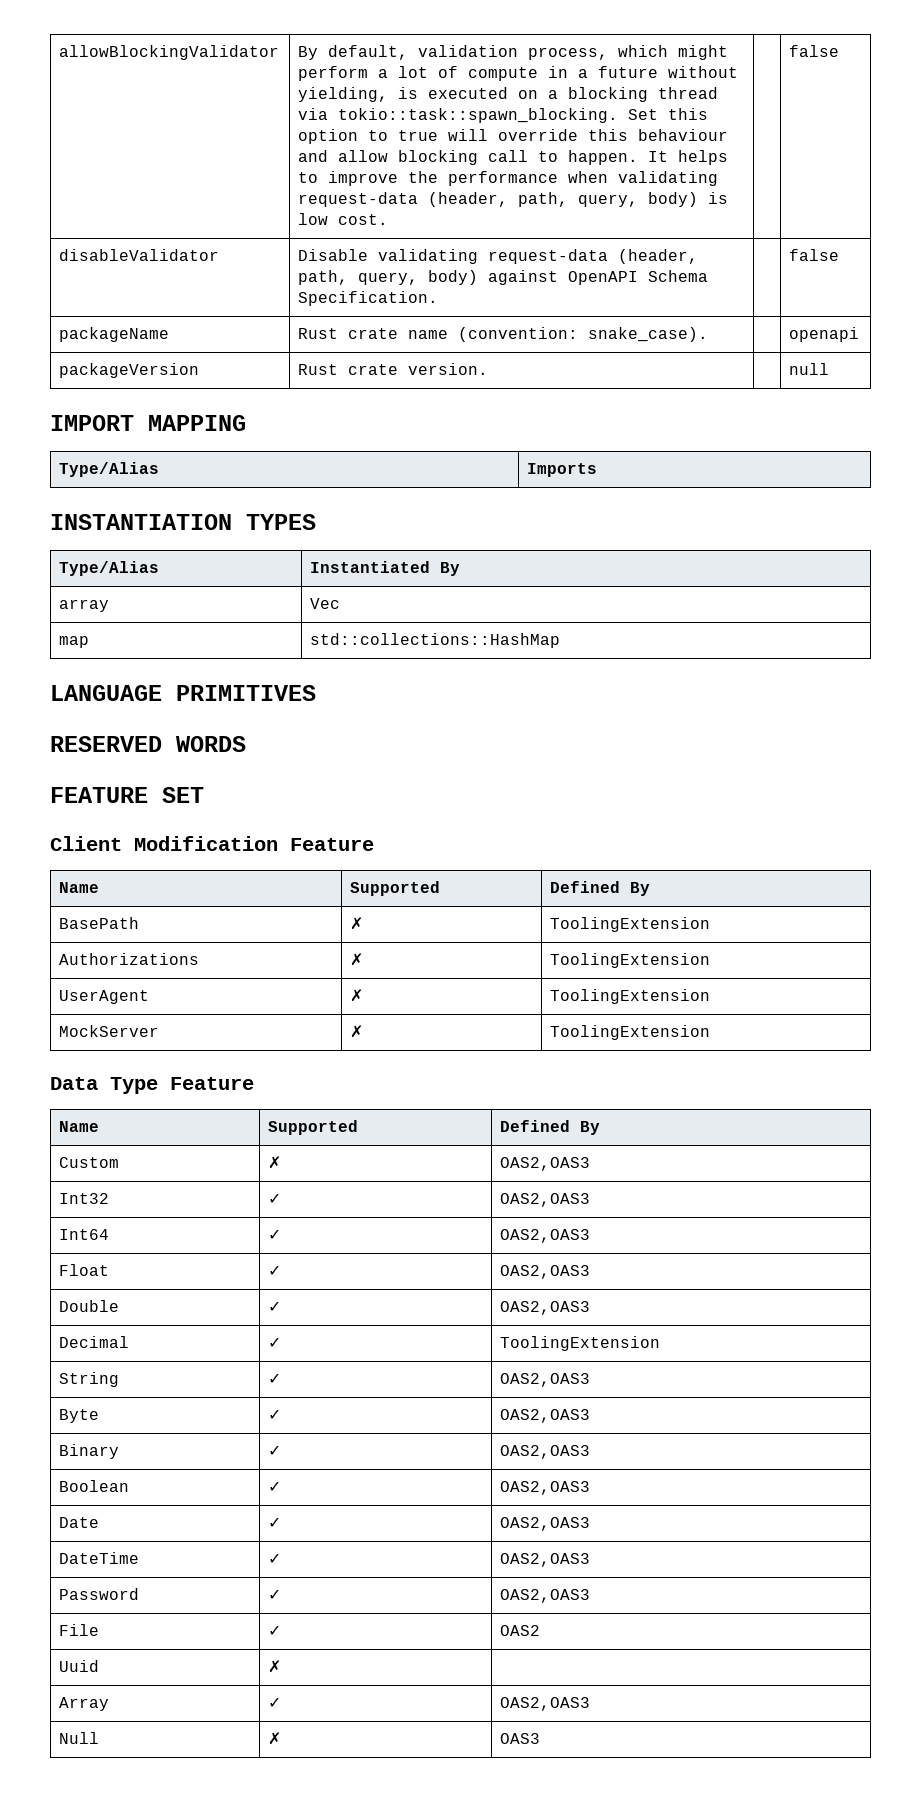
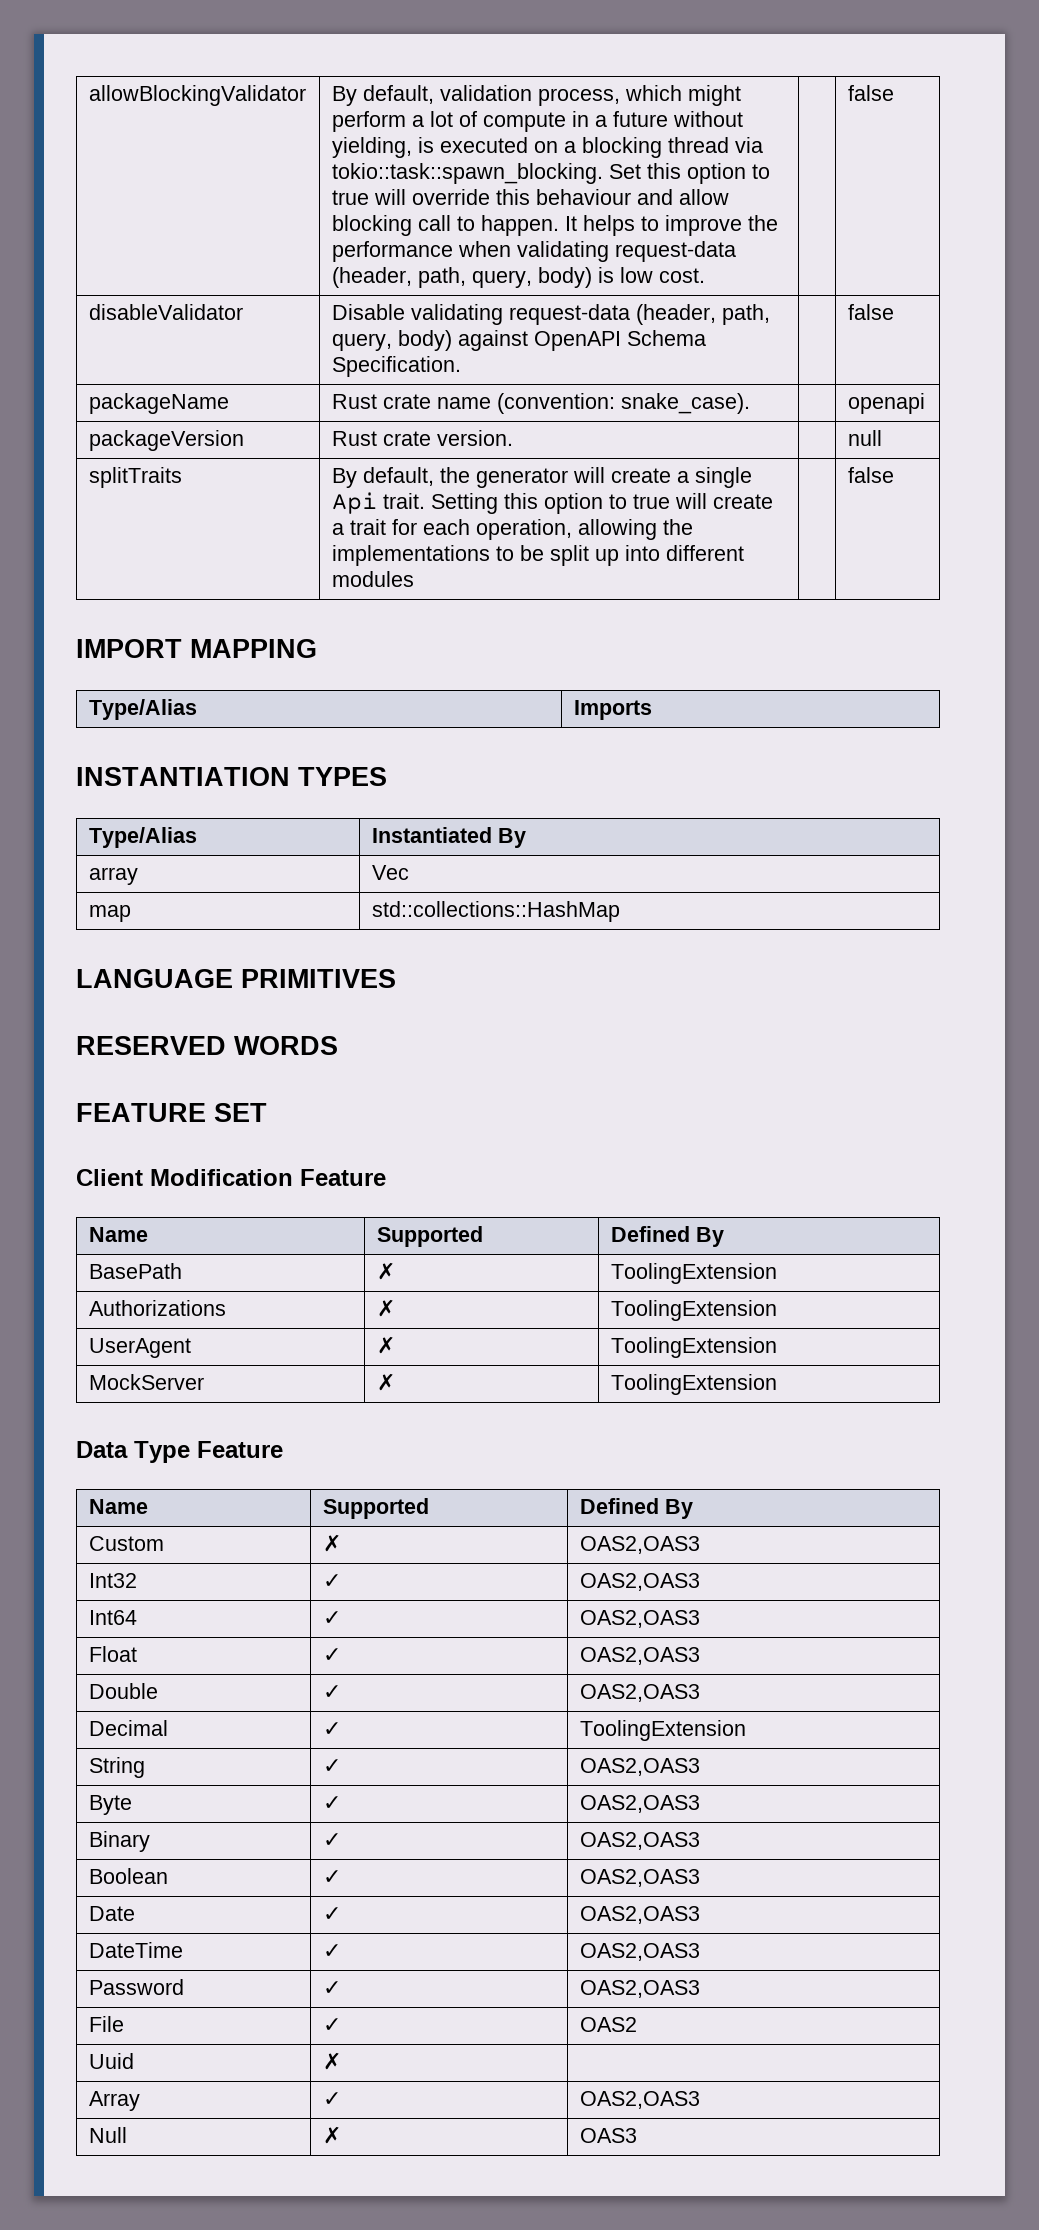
+ splitTraits | By default, the generator will create a single Api trait. Setting this option to true will create a trait for each operation, allowing the implementations to be split up into different modules | | false

